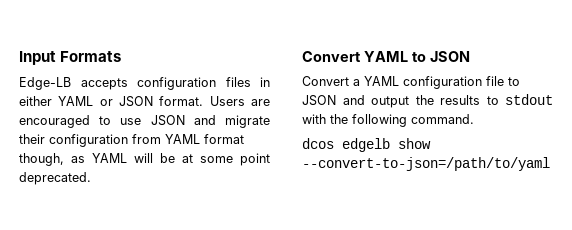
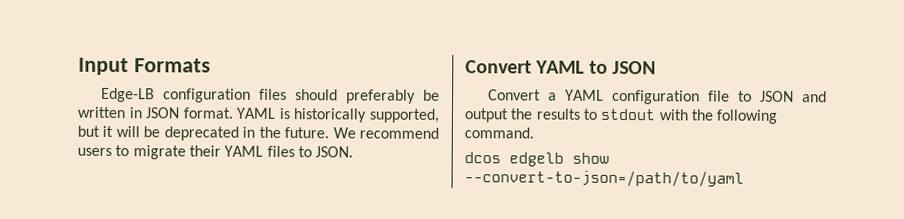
- Edge-LB accepts configuration files in either YAML or JSON format. Users are encouraged to use JSON and migrate their configuration from YAML format though, as YAML will be at some point deprecated.
+ Edge-LB configuration files should preferably be written in JSON format. YAML is historically supported, but it will be deprecated in the future. We recommend users to migrate their YAML files to JSON.

